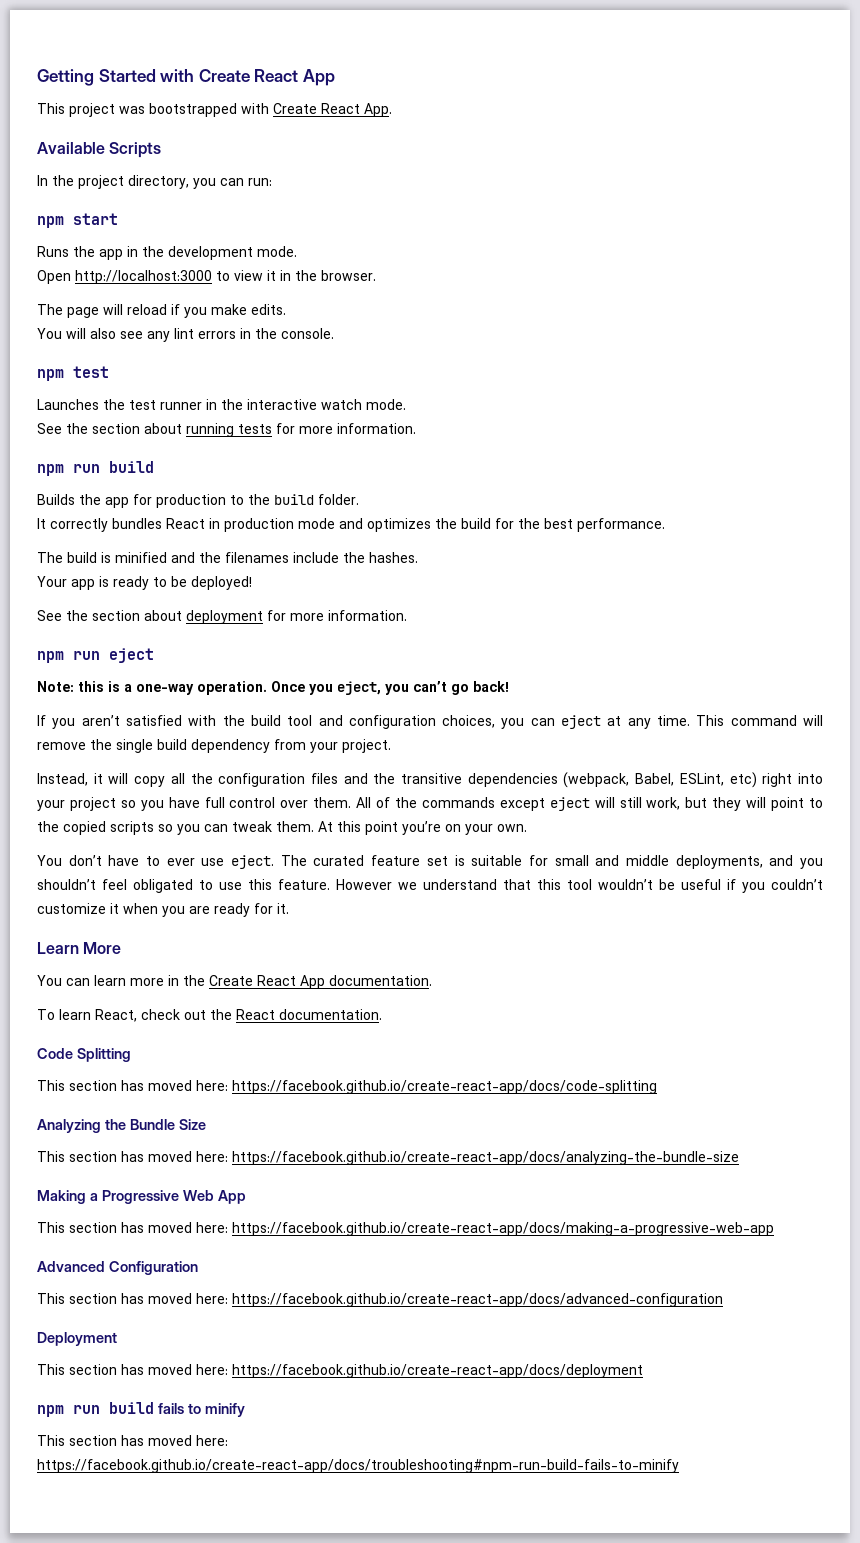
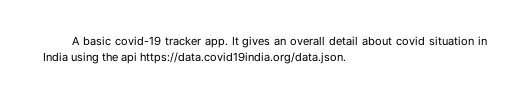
- Getting Started with Create React App
- This project was bootstrapped with Create React App.
- Available Scripts
- In the project directory, you can run:
- npm start
- Runs the app in the development mode.
- Open http://localhost:3000 to view it in the browser.
- The page will reload if you make edits.
- You will also see any lint errors in the console.
- npm test
- Launches the test runner in the interactive watch mode.
- See the section about running tests for more information.
- npm run build
- Builds the app for production to the build folder.
- It correctly bundles React in production mode and optimizes the build for the best performance.
- The build is minified and the filenames include the hashes.
- Your app is ready to be deployed!
- See the section about deployment for more information.
- npm run eject
- Note: this is a one-way operation. Once you eject, you can’t go back!
- If you aren’t satisfied with the build tool and configuration choices, you can eject at any time. This command will remove the single build dependency from your project.
- Instead, it will copy all the configuration files and the transitive dependencies (webpack, Babel, ESLint, etc) right into your project so you have full control over them. All of the commands except eject will still work, but they will point to the copied scripts so you can tweak them. At this point you’re on your own.
- You don’t have to ever use eject. The curated feature set is suitable for small and middle deployments, and you shouldn’t feel obligated to use this feature. However we understand that this tool wouldn’t be useful if you couldn’t customize it when you are ready for it.
- Learn More
- You can learn more in the Create React App documentation.
- To learn React, check out the React documentation.
- Code Splitting
- This section has moved here: https://facebook.github.io/create-react-app/docs/code-splitting
- Analyzing the Bundle Size
- This section has moved here: https://facebook.github.io/create-react-app/docs/analyzing-the-bundle-size
- Making a Progressive Web App
- This section has moved here: https://facebook.github.io/create-react-app/docs/making-a-progressive-web-app
- Advanced Configuration
- This section has moved here: https://facebook.github.io/create-react-app/docs/advanced-configuration
- Deployment
- This section has moved here: https://facebook.github.io/create-react-app/docs/deployment
- npm run build fails to minify
- This section has moved here: https://facebook.github.io/create-react-app/docs/troubleshooting#npm-run-build-fails-to-minify
+ A basic covid-19 tracker app. It gives an overall detail about covid situation in India using the api https://data.covid19india.org/data.json.

